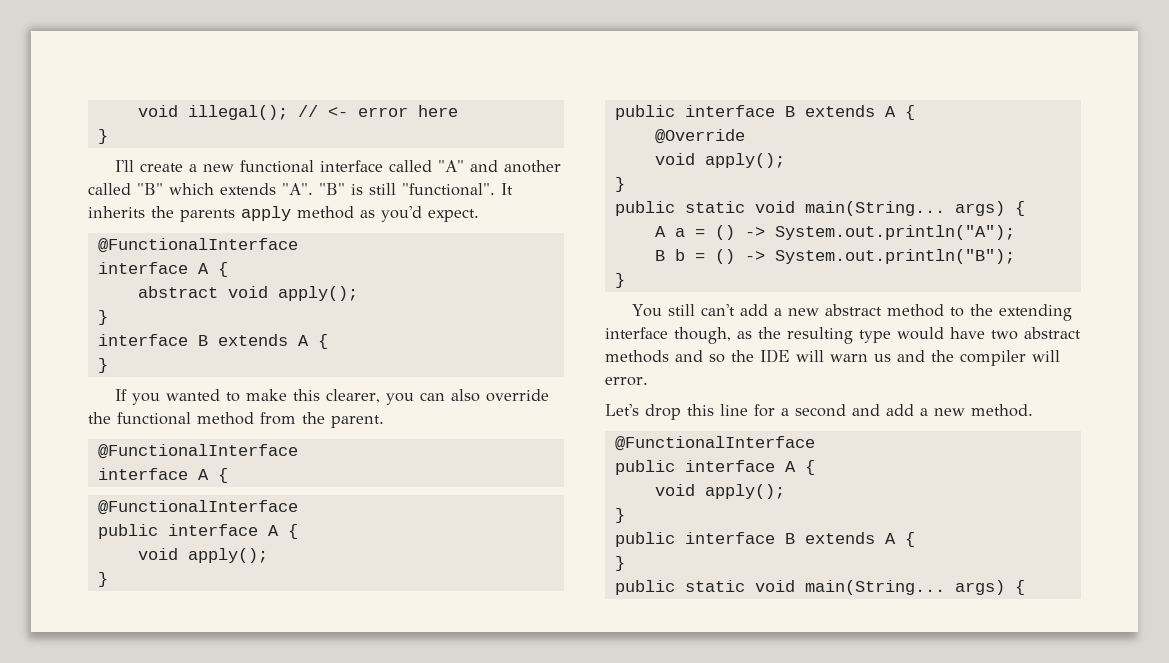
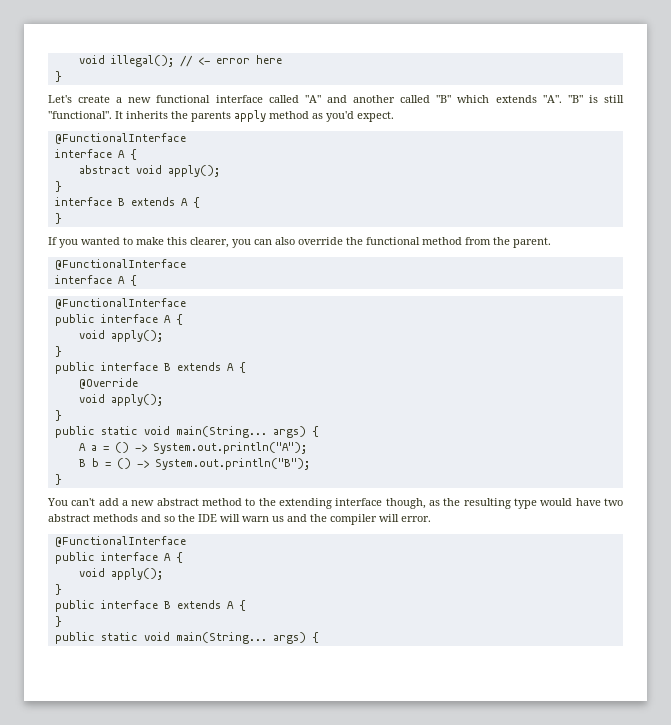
- I'll create a new functional interface called "A" and another called "B" which extends "A". "B" is still "functional".
+ Let's create a new functional interface called "A" and another called "B" which extends "A". "B" is still "functional".
- You still can't add a new abstract method to the extending interface though, as the resulting type would have two abstract methods and so the IDE will warn us and the compiler will error.
+ You can't add a new abstract method to the extending interface though, as the resulting type would have two abstract methods and so the IDE will warn us and the compiler will error.
- Let's drop this line for a second and add a new method.

